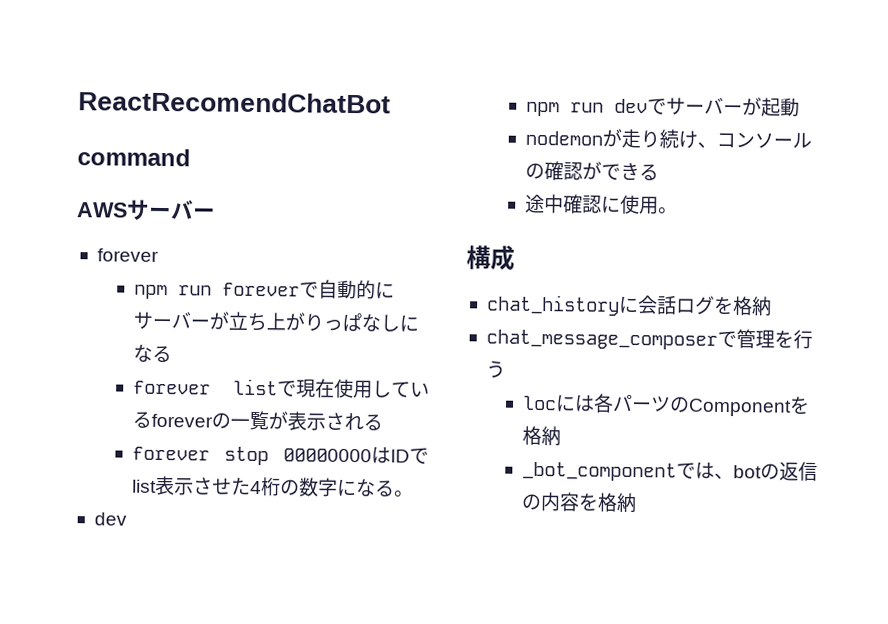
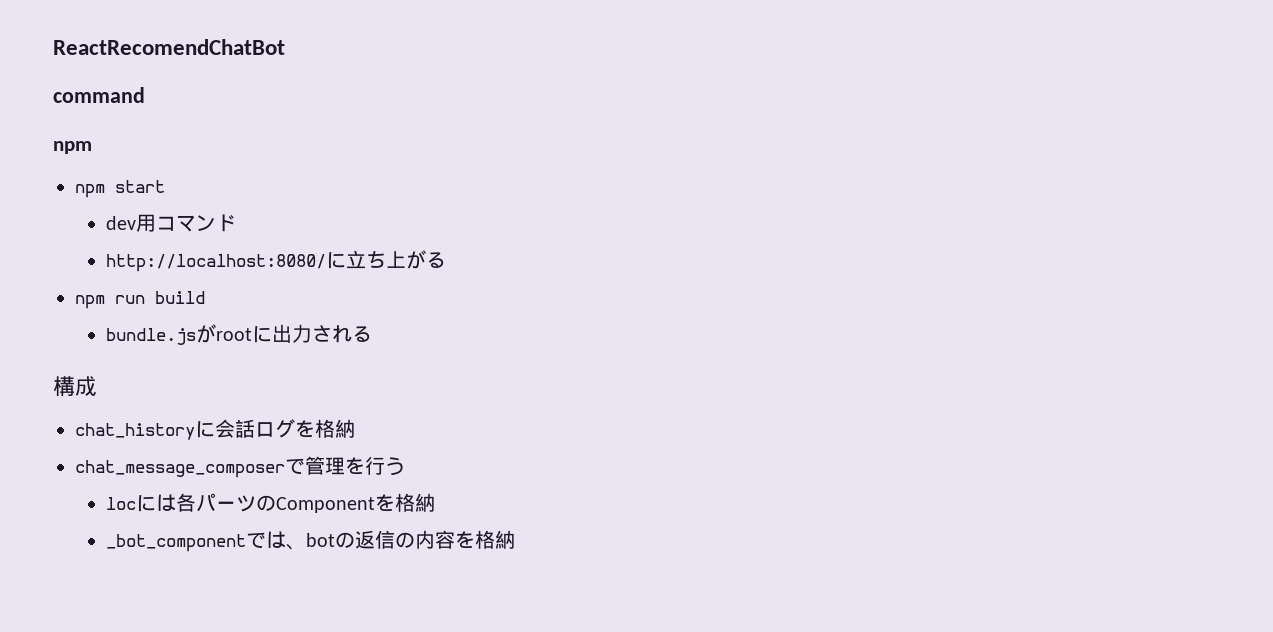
  command
- AWSサーバー
- forever
- npm run foreverで自動的にサーバーが立ち上がりっぱなしになる
- forever listで現在使用しているforeverの一覧が表示される
- forever stop 00000000はIDでlist表示させた4桁の数字になる。
- dev
- npm run devでサーバーが起動
- nodemonが走り続け、コンソールの確認ができる
- 途中確認に使用。
+ npm
+ npm start
+ dev用コマンド
+ http://localhost:8080/に立ち上がる
+ npm run build
+ bundle.jsがrootに出力される

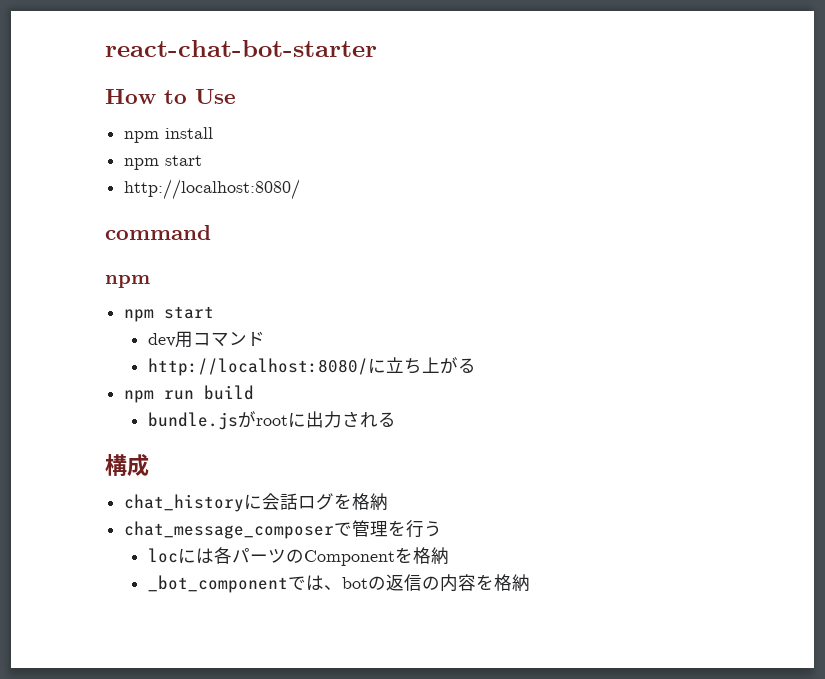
- ReactRecomendChatBot
+ react-chat-bot-starter
+ How to Use
+ npm install
+ npm start
+ http://localhost:8080/

